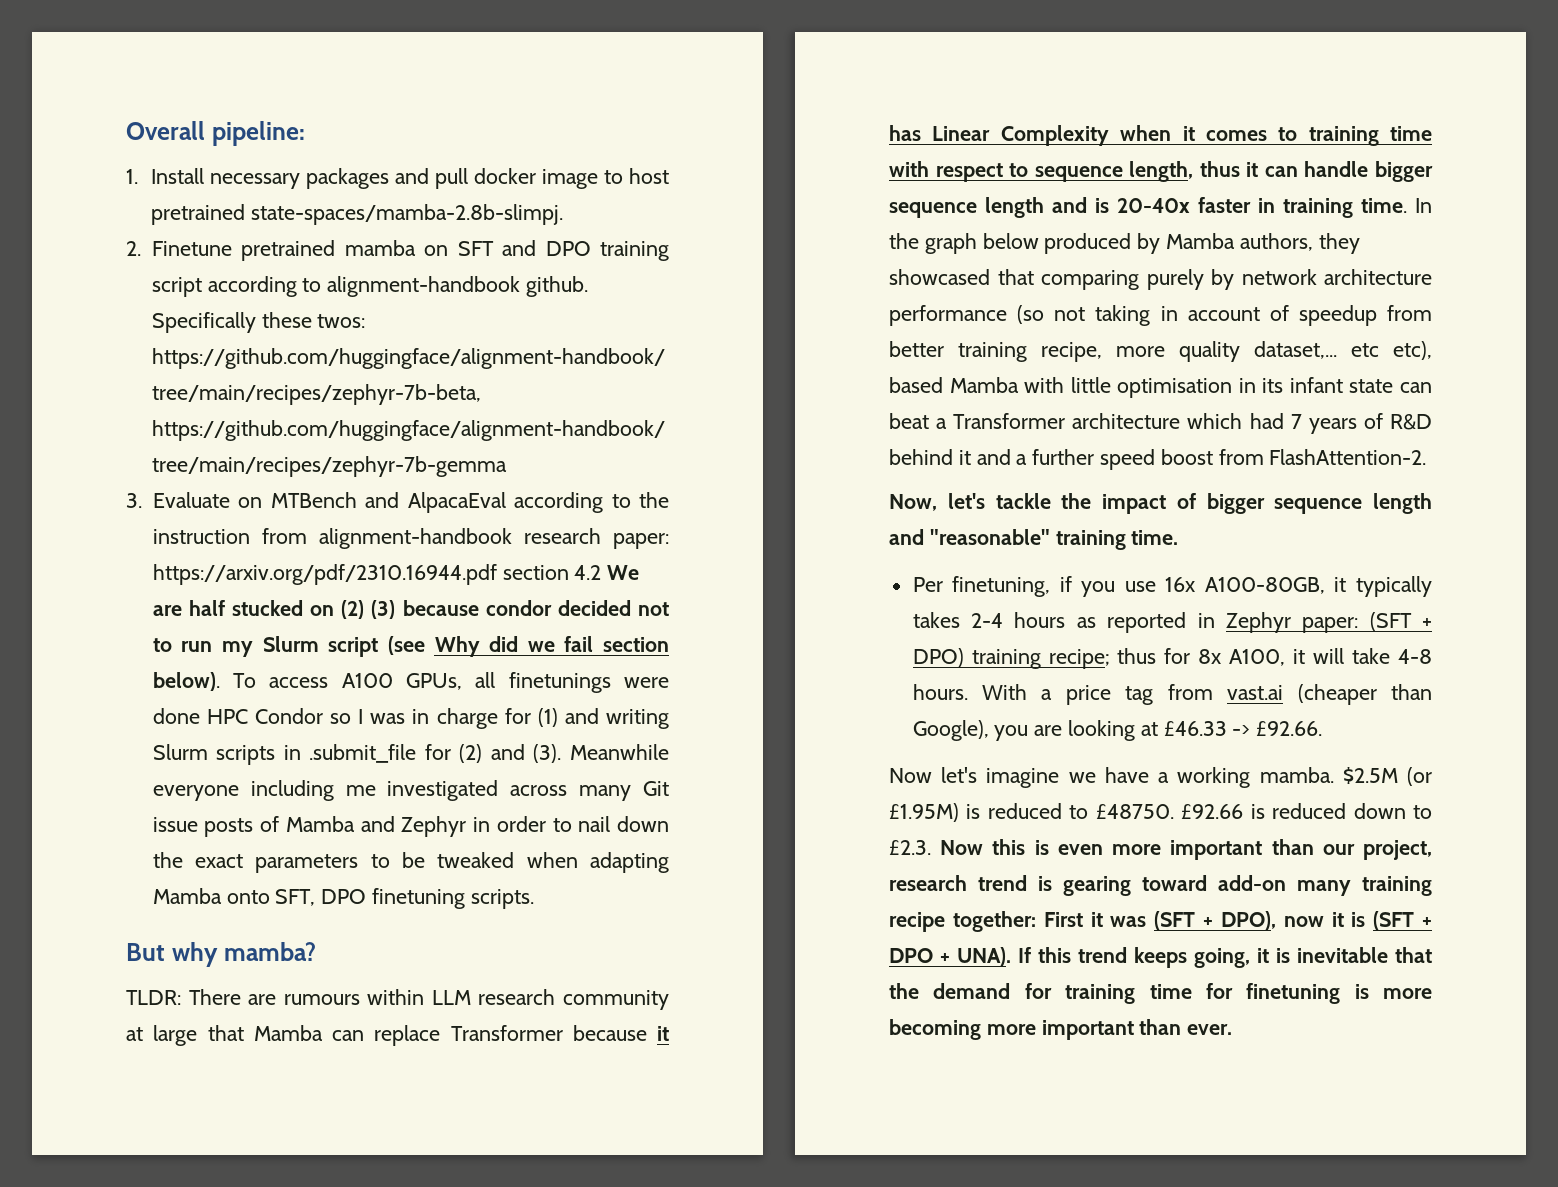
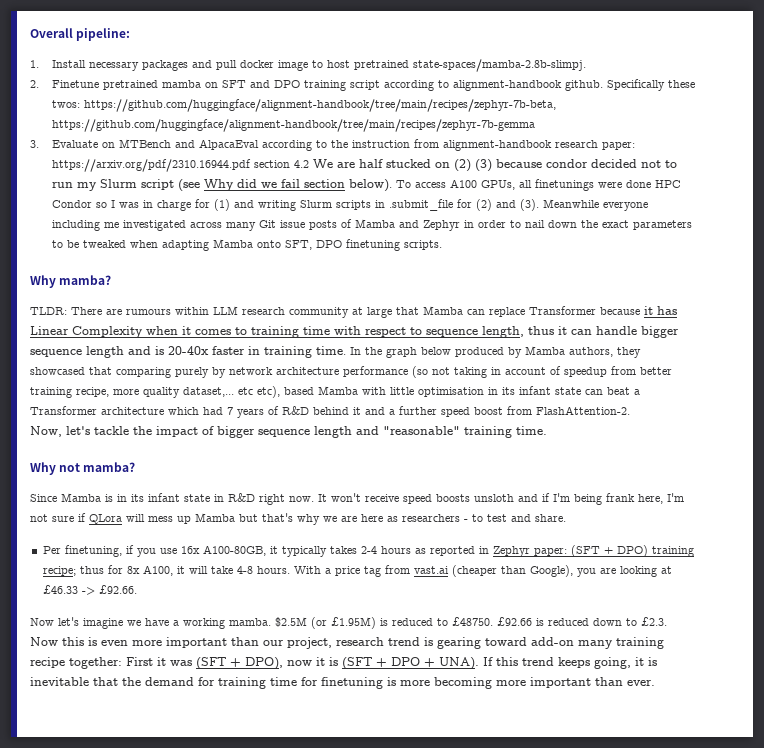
- But why mamba?
+ Why mamba?
+ Why not mamba?
+ Since Mamba is in its infant state in R&D right now. It won't receive speed boosts unsloth and if I'm being frank here, I'm not sure if QLora will mess up Mamba but that's why we are here as researchers - to test and share.

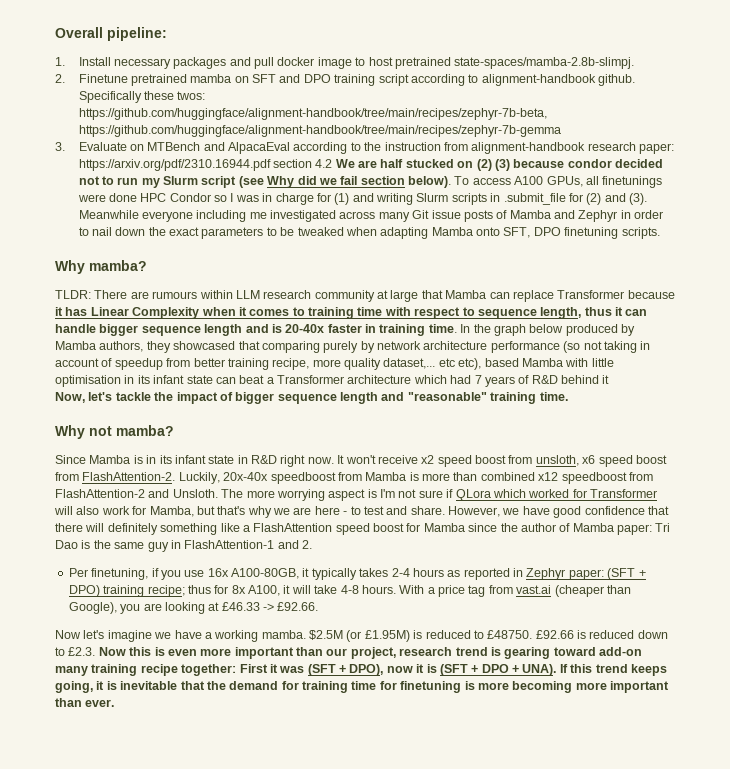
- In the graph below produced by Mamba authors, they showcased that comparing purely by network architecture performance (so not taking in account of speedup from better training recipe, more quality dataset,... etc etc), based Mamba with little optimisation in its infant state can beat a Transformer architecture which had 7 years of R&D behind it and a further speed boost from FlashAttention-2.
+ In the graph below produced by Mamba authors, they showcased that comparing purely by network architecture performance (so not taking in account of speedup from better training recipe, more quality dataset,... etc etc), based Mamba with little optimisation in its infant state can beat a Transformer architecture which had 7 years of R&D behind it
- It won't receive speed boosts unsloth and if I'm being frank here, I'm not sure if QLora will mess up Mamba but that's why we are here as researchers - to test and share.
+ It won't receive x2 speed boost from unsloth, x6 speed boost from FlashAttention-2. Luckily, 20x-40x speedboost from Mamba is more than combined x12 speedboost from FlashAttention-2 and Unsloth. The more worrying aspect is I'm not sure if QLora which worked for Transformer will also work for Mamba, but that's why we are here - to test and share. However, we have good confidence that there will definitely something like a FlashAttention speed boost for Mamba since the author of Mamba paper: Tri Dao is the same guy in FlashAttention-1 and 2.

